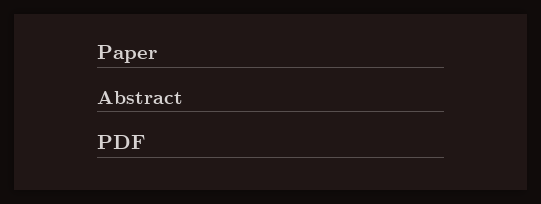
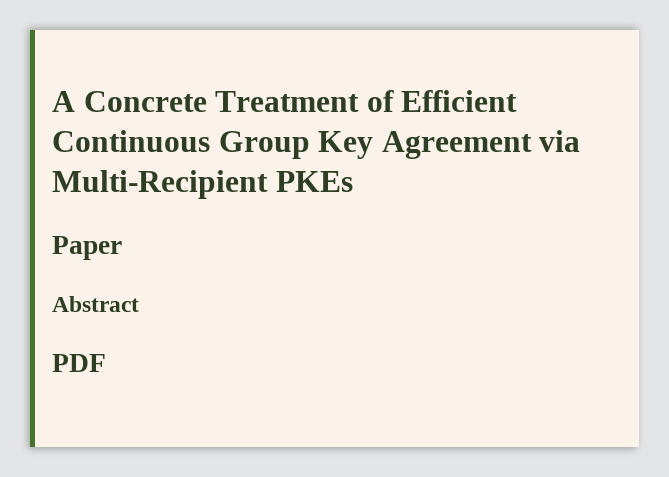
+ A Concrete Treatment of Efficient Continuous Group Key Agreement via Multi-Recipient PKEs

